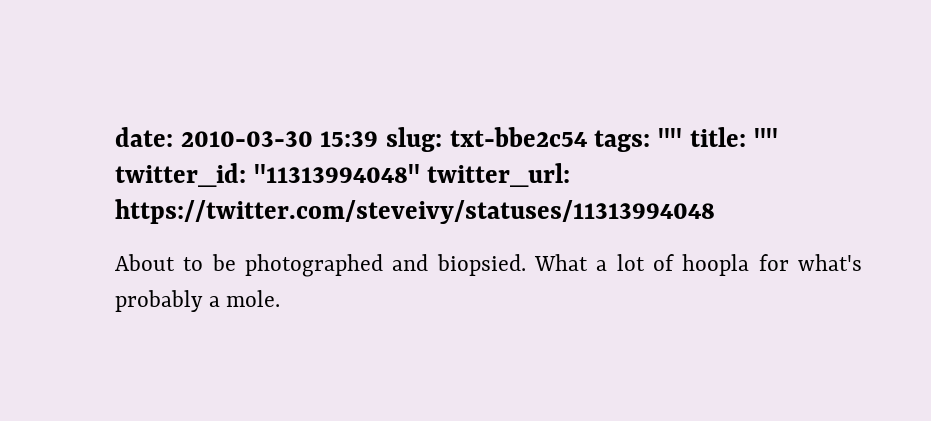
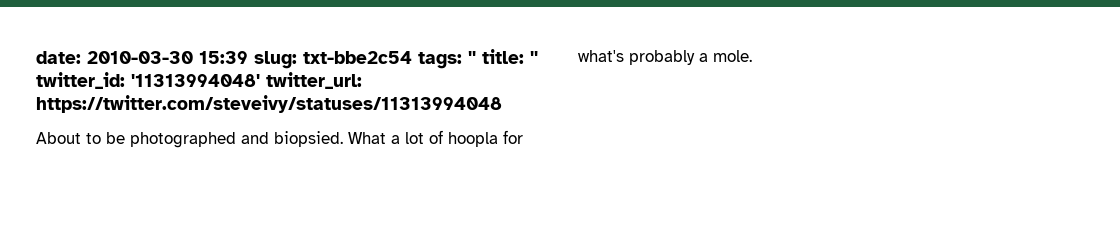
- date: 2010-03-30 15:39 slug: txt-bbe2c54 tags: "" title: "" twitter_id: "11313994048" twitter_url: https://twitter.com/steveivy/statuses/11313994048
+ date: 2010-03-30 15:39 slug: txt-bbe2c54 tags: '' title: '' twitter_id: '11313994048' twitter_url: https://twitter.com/steveivy/statuses/11313994048

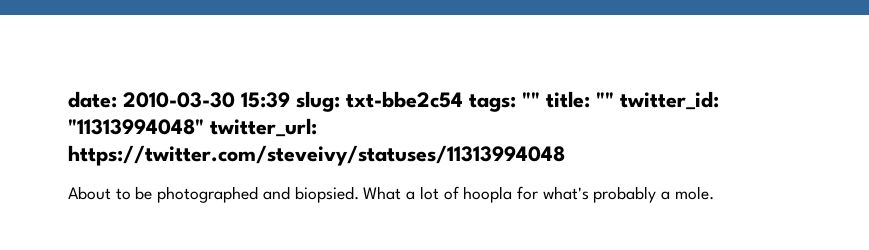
- date: 2010-03-30 15:39 slug: txt-bbe2c54 tags: '' title: '' twitter_id: '11313994048' twitter_url: https://twitter.com/steveivy/statuses/11313994048
+ date: 2010-03-30 15:39 slug: txt-bbe2c54 tags: "" title: "" twitter_id: "11313994048" twitter_url: https://twitter.com/steveivy/statuses/11313994048

